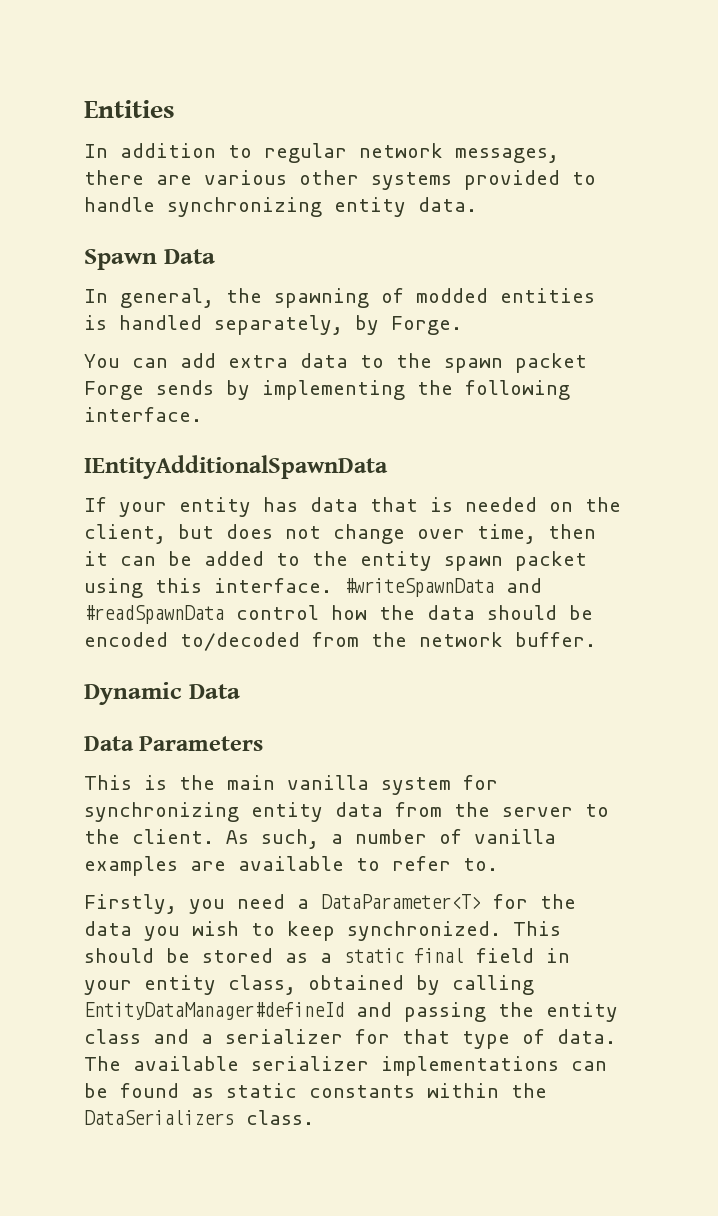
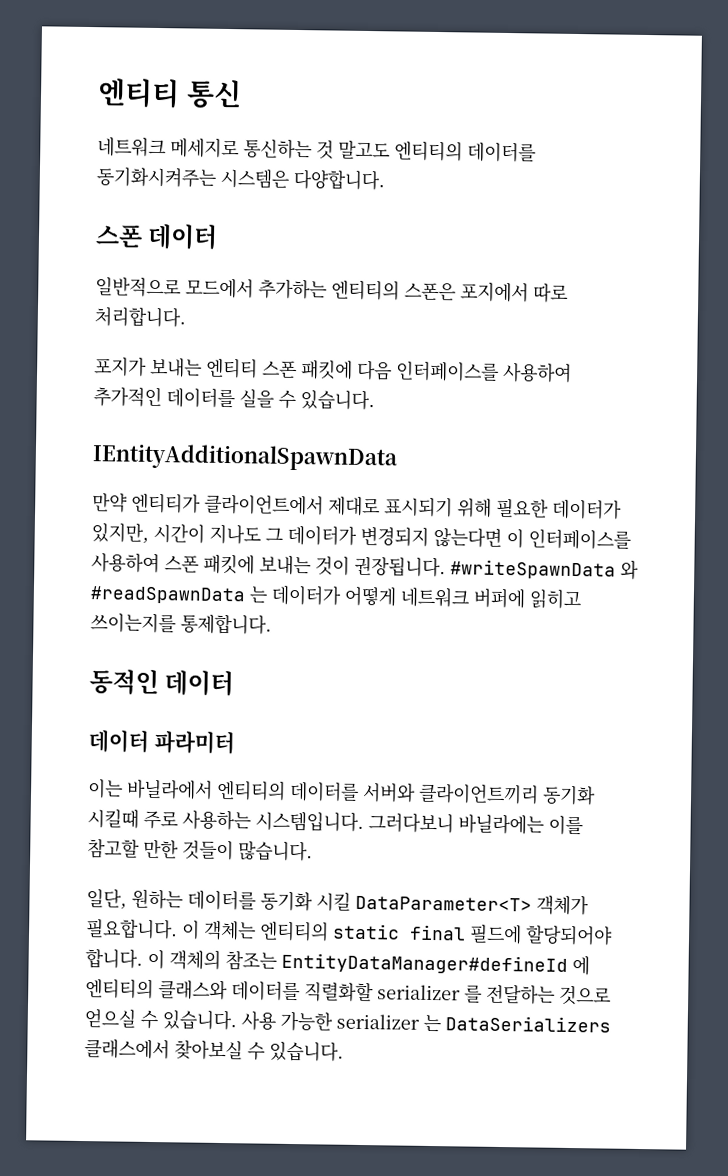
- Entities
- In addition to regular network messages, there are various other systems provided to handle synchronizing entity data.
- Spawn Data
- In general, the spawning of modded entities is handled separately, by Forge.
- You can add extra data to the spawn packet Forge sends by implementing the following interface.
+ 엔티티 통신
+ 네트워크 메세지로 통신하는 것 말고도 엔티티의 데이터를 동기화시켜주는 시스템은 다양합니다.
+ 스폰 데이터
+ 일반적으로 모드에서 추가하는 엔티티의 스폰은 포지에서 따로 처리합니다.
+ 포지가 보내는 엔티티 스폰 패킷에 다음 인터페이스를 사용하여 추가적인 데이터를 실을 수 있습니다.
  IEntityAdditionalSpawnData
- If your entity has data that is needed on the client, but does not change over time, then it can be added to the entity spawn packet using this interface. #writeSpawnData and #readSpawnData control how the data should be encoded to/decoded from the network buffer.
- Dynamic Data
- Data Parameters
- This is the main vanilla system for synchronizing entity data from the server to the client. As such, a number of vanilla examples are available to refer to.
- Firstly, you need a DataParameter<T> for the data you wish to keep synchronized. This should be stored as a static final field in your entity class, obtained by calling EntityDataManager#defineId and passing the entity class and a serializer for that type of data. The available serializer implementations can be found as static constants within the DataSerializers class.
+ 만약 엔티티가 클라이언트에서 제대로 표시되기 위해 필요한 데이터가 있지만, 시간이 지나도 그 데이터가 변경되지 않는다면 이 인터페이스를 사용하여 스폰 패킷에 보내는 것이 권장됩니다. #writeSpawnData 와 #readSpawnData 는 데이터가 어떻게 네트워크 버퍼에 읽히고 쓰이는지를 통제합니다.
+ 동적인 데이터
+ 데이터 파라미터
+ 이는 바닐라에서 엔티티의 데이터를 서버와 클라이언트끼리 동기화 시킬때 주로 사용하는 시스템입니다. 그러다보니 바닐라에는 이를 참고할 만한 것들이 많습니다.
+ 일단, 원하는 데이터를 동기화 시킬 DataParameter<T> 객체가 필요합니다. 이 객체는 엔티티의 static final 필드에 할당되어야 합니다. 이 객체의 참조는 EntityDataManager#defineId 에 엔티티의 클래스와 데이터를 직렬화할 serializer 를 전달하는 것으로 얻으실 수 있습니다. 사용 가능한 serializer 는 DataSerializers 클래스에서 찾아보실 수 있습니다.

